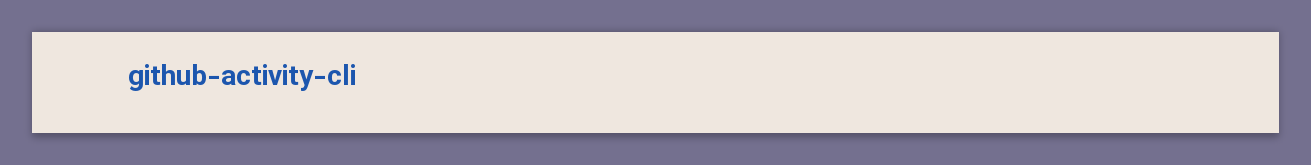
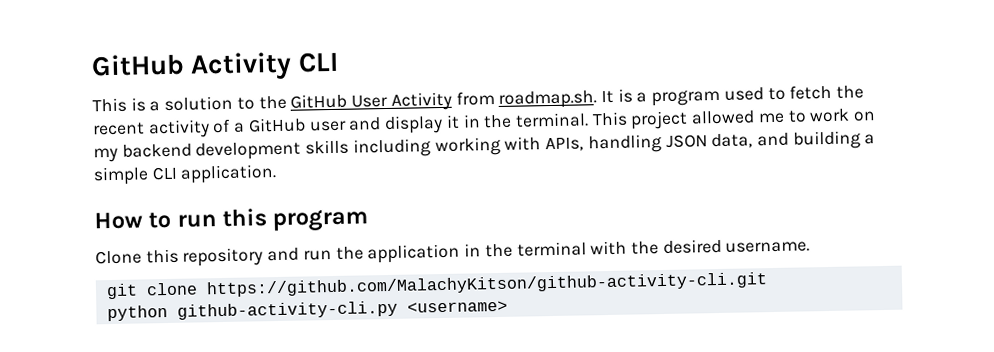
- github-activity-cli
+ GitHub Activity CLI
+ This is a solution to the GitHub User Activity from roadmap.sh. It is a program used to fetch the recent activity of a GitHub user and display it in the terminal. This project allowed me to work on my backend development skills including working with APIs, handling JSON data, and building a simple CLI application.
+ How to run this program
+ Clone this repository and run the application in the terminal with the desired username.
+ git clone https://github.com/MalachyKitson/github-activity-cli.git
+ python github-activity-cli.py <username>

